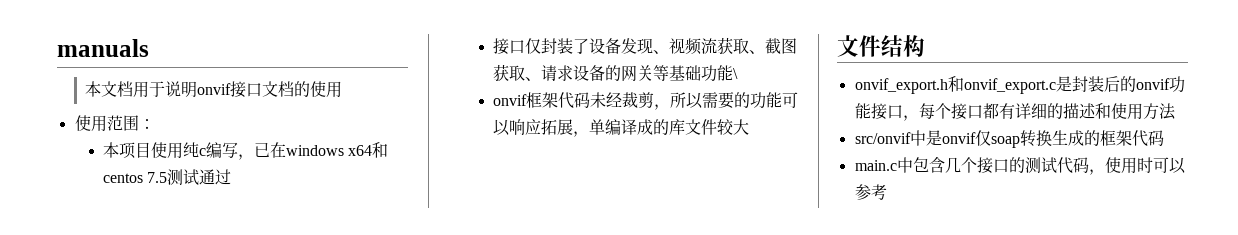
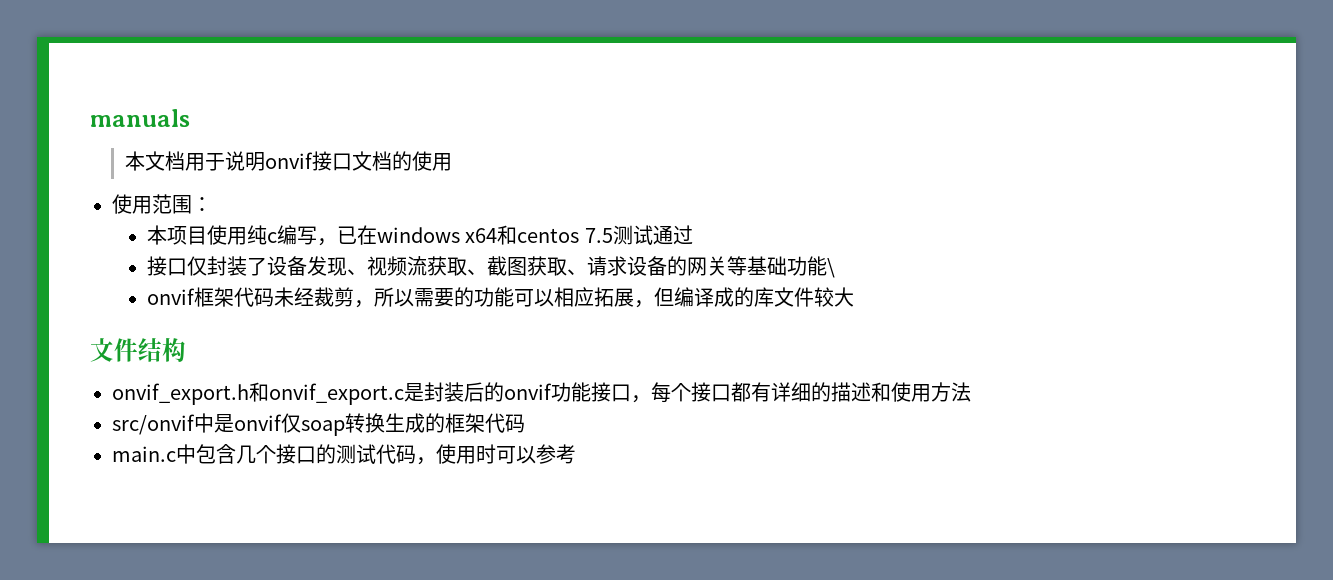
- onvif框架代码未经裁剪，所以需要的功能可以响应拓展，单编译成的库文件较大
+ onvif框架代码未经裁剪，所以需要的功能可以相应拓展，但编译成的库文件较大

